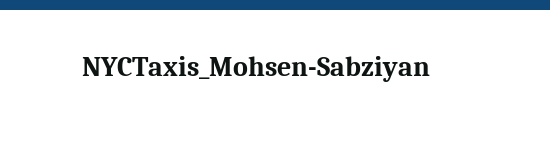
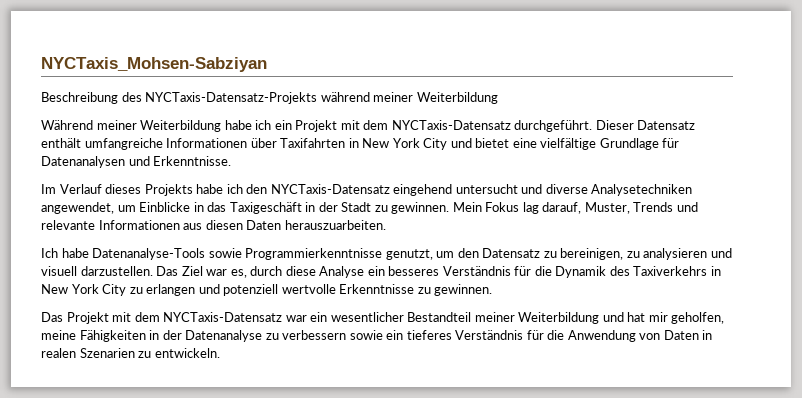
+ Beschreibung des NYCTaxis-Datensatz-Projekts während meiner Weiterbildung
+ Während meiner Weiterbildung habe ich ein Projekt mit dem NYCTaxis-Datensatz durchgeführt. Dieser Datensatz enthält umfangreiche Informationen über Taxifahrten in New York City und bietet eine vielfältige Grundlage für Datenanalysen und Erkenntnisse.
+ Im Verlauf dieses Projekts habe ich den NYCTaxis-Datensatz eingehend untersucht und diverse Analysetechniken angewendet, um Einblicke in das Taxigeschäft in der Stadt zu gewinnen. Mein Fokus lag darauf, Muster, Trends und relevante Informationen aus diesen Daten herauszuarbeiten.
+ Ich habe Datenanalyse-Tools sowie Programmierkenntnisse genutzt, um den Datensatz zu bereinigen, zu analysieren und visuell darzustellen. Das Ziel war es, durch diese Analyse ein besseres Verständnis für die Dynamik des Taxiverkehrs in New York City zu erlangen und potenziell wertvolle Erkenntnisse zu gewinnen.
+ Das Projekt mit dem NYCTaxis-Datensatz war ein wesentlicher Bestandteil meiner Weiterbildung und hat mir geholfen, meine Fähigkeiten in der Datenanalyse zu verbessern sowie ein tieferes Verständnis für die Anwendung von Daten in realen Szenarien zu entwickeln.

